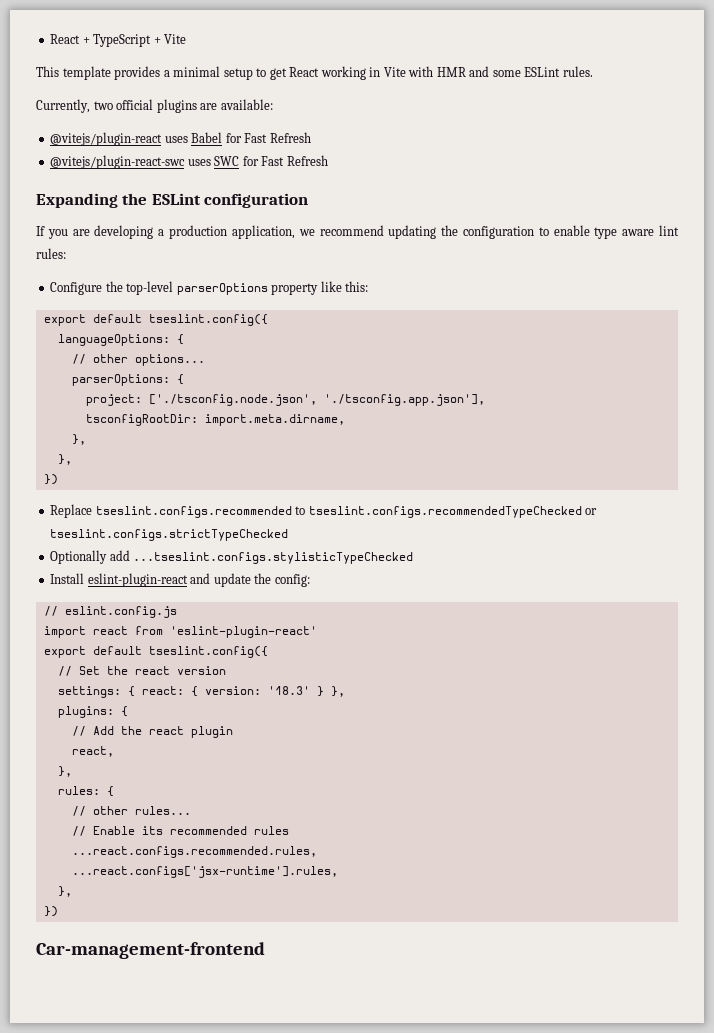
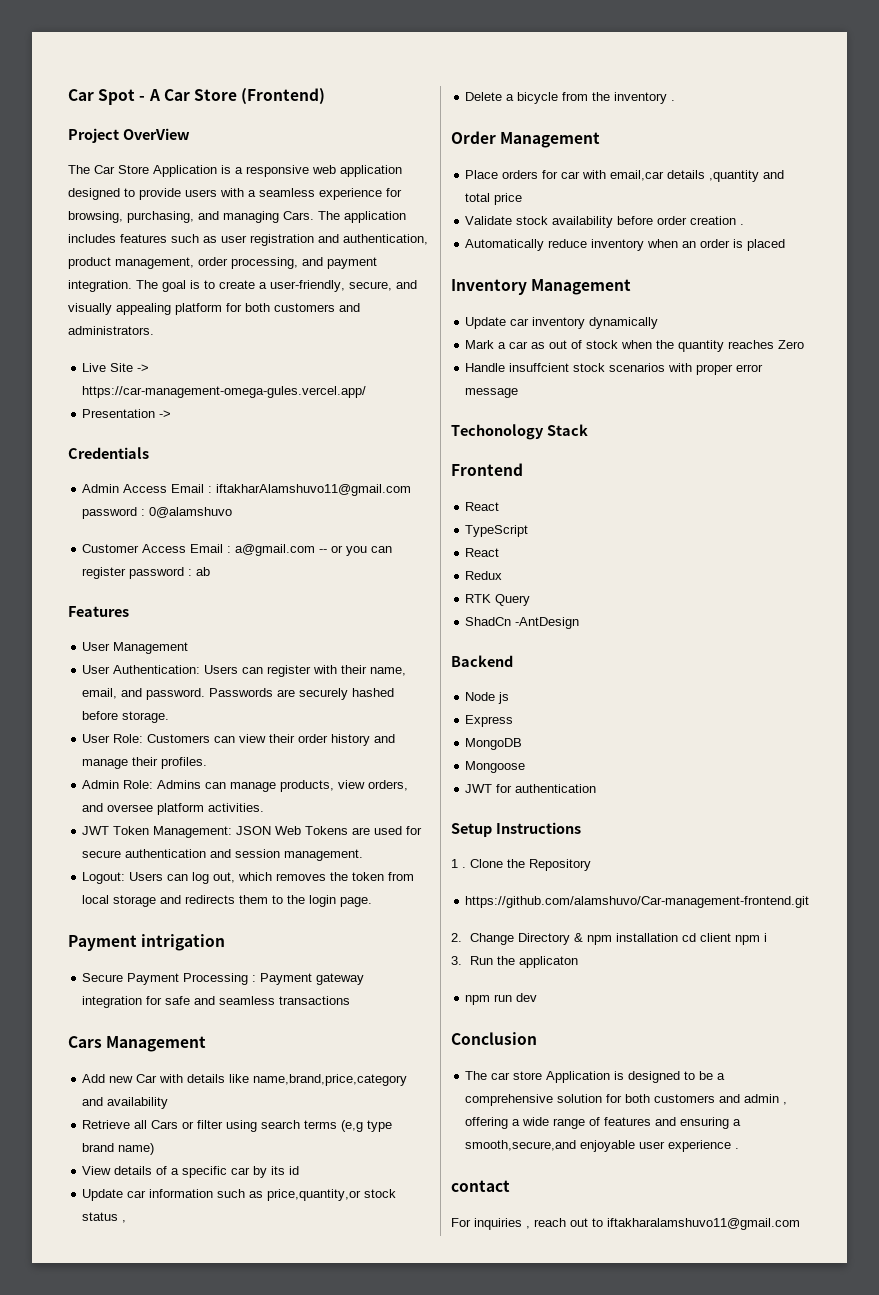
- React + TypeScript + Vite
- This template provides a minimal setup to get React working in Vite with HMR and some ESLint rules.
- Currently, two official plugins are available:
- @vitejs/plugin-react uses Babel for Fast Refresh
- @vitejs/plugin-react-swc uses SWC for Fast Refresh
- Expanding the ESLint configuration
- If you are developing a production application, we recommend updating the configuration to enable type aware lint rules:
- Configure the top-level parserOptions property like this:
- export default tseslint.config({
- languageOptions: {
- // other options...
- parserOptions: {
- project: ['./tsconfig.node.json', './tsconfig.app.json'],
- tsconfigRootDir: import.meta.dirname,
- },
- },
- })
- Replace tseslint.configs.recommended to tseslint.configs.recommendedTypeChecked or tseslint.configs.strictTypeChecked
- Optionally add ...tseslint.configs.stylisticTypeChecked
- Install eslint-plugin-react and update the config:
- // eslint.config.js
- import react from 'eslint-plugin-react'
- export default tseslint.config({
- // Set the react version
- settings: { react: { version: '18.3' } },
- plugins: {
- // Add the react plugin
- react,
- },
- rules: {
- // other rules...
- // Enable its recommended rules
- ...react.configs.recommended.rules,
- ...react.configs['jsx-runtime'].rules,
- },
- })
- Car-management-frontend
+ Car Spot - A Car Store (Frontend)
+ Project OverView
+ The Car Store Application is a responsive web application designed to provide users with a seamless experience for browsing, purchasing, and managing Cars. The application includes features such as user registration and authentication, product management, order processing, and payment integration. The goal is to create a user-friendly, secure, and visually appealing platform for both customers and administrators.
+ Live Site -> https://car-management-omega-gules.vercel.app/
+ Presentation ->
+ Credentials
+ Admin Access Email : iftakharAlamshuvo11@gmail.com password : 0@alamshuvo
+ Customer Access Email : a@gmail.com -- or you can register password : ab
+ Features
+ User Management
+ User Authentication: Users can register with their name, email, and password. Passwords are securely hashed before storage.
+ User Role: Customers can view their order history and manage their profiles.
+ Admin Role: Admins can manage products, view orders, and oversee platform activities.
+ JWT Token Management: JSON Web Tokens are used for secure authentication and session management.
+ Logout: Users can log out, which removes the token from local storage and redirects them to the login page.
+ Payment intrigation
+ Secure Payment Processing : Payment gateway integration for safe and seamless transactions
+ Cars Management
+ Add new Car with details like name,brand,price,category and availability
+ Retrieve all Cars or filter using search terms (e,g type brand name)
+ View details of a specific car by its id
+ Update car information such as price,quantity,or stock status ,
+ Delete a bicycle from the inventory .
+ Order Management
+ Place orders for car with email,car details ,quantity and total price
+ Validate stock availability before order creation .
+ Automatically reduce inventory when an order is placed
+ Inventory Management
+ Update car inventory dynamically
+ Mark a car as out of stock when the quantity reaches Zero
+ Handle insuffcient stock scenarios with proper error message
+ Techonology Stack
+ Frontend
+ React
+ TypeScript
+ React
+ Redux
+ RTK Query
+ ShadCn -AntDesign
+ Backend
+ Node js
+ Express
+ MongoDB
+ Mongoose
+ JWT for authentication
+ Setup Instructions
+ 1 . Clone the Repository
+ https://github.com/alamshuvo/Car-management-frontend.git
+ 2. Change Directory & npm installation cd client npm i
+ 3. Run the applicaton
+ npm run dev
+ Conclusion
+ The car store Application is designed to be a comprehensive solution for both customers and admin , offering a wide range of features and ensuring a smooth,secure,and enjoyable user experience .
+ contact
+ For inquiries , reach out to iftakharalamshuvo11@gmail.com

